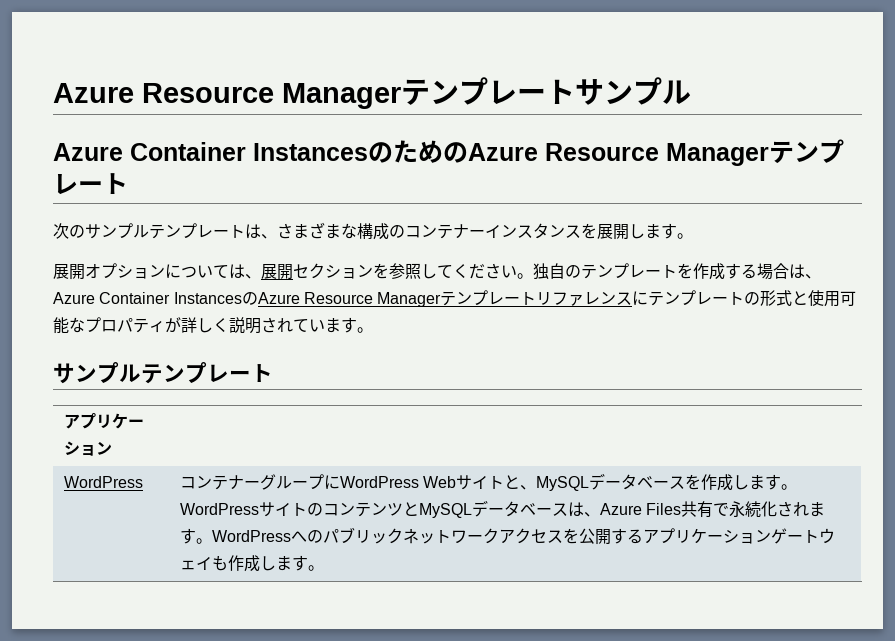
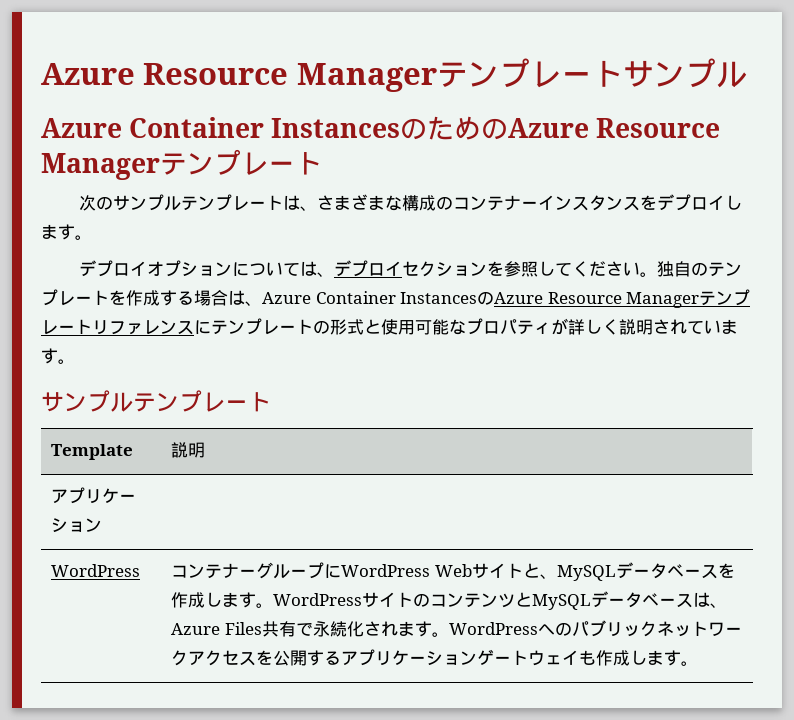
- 次のサンプルテンプレートは、さまざまな構成のコンテナーインスタンスを展開します。
+ 次のサンプルテンプレートは、さまざまな構成のコンテナーインスタンスをデプロイします。
- 展開オプションについては、展開セクションを参照してください。
+ デプロイオプションについては、デプロイセクションを参照してください。
+ Template | 説明

